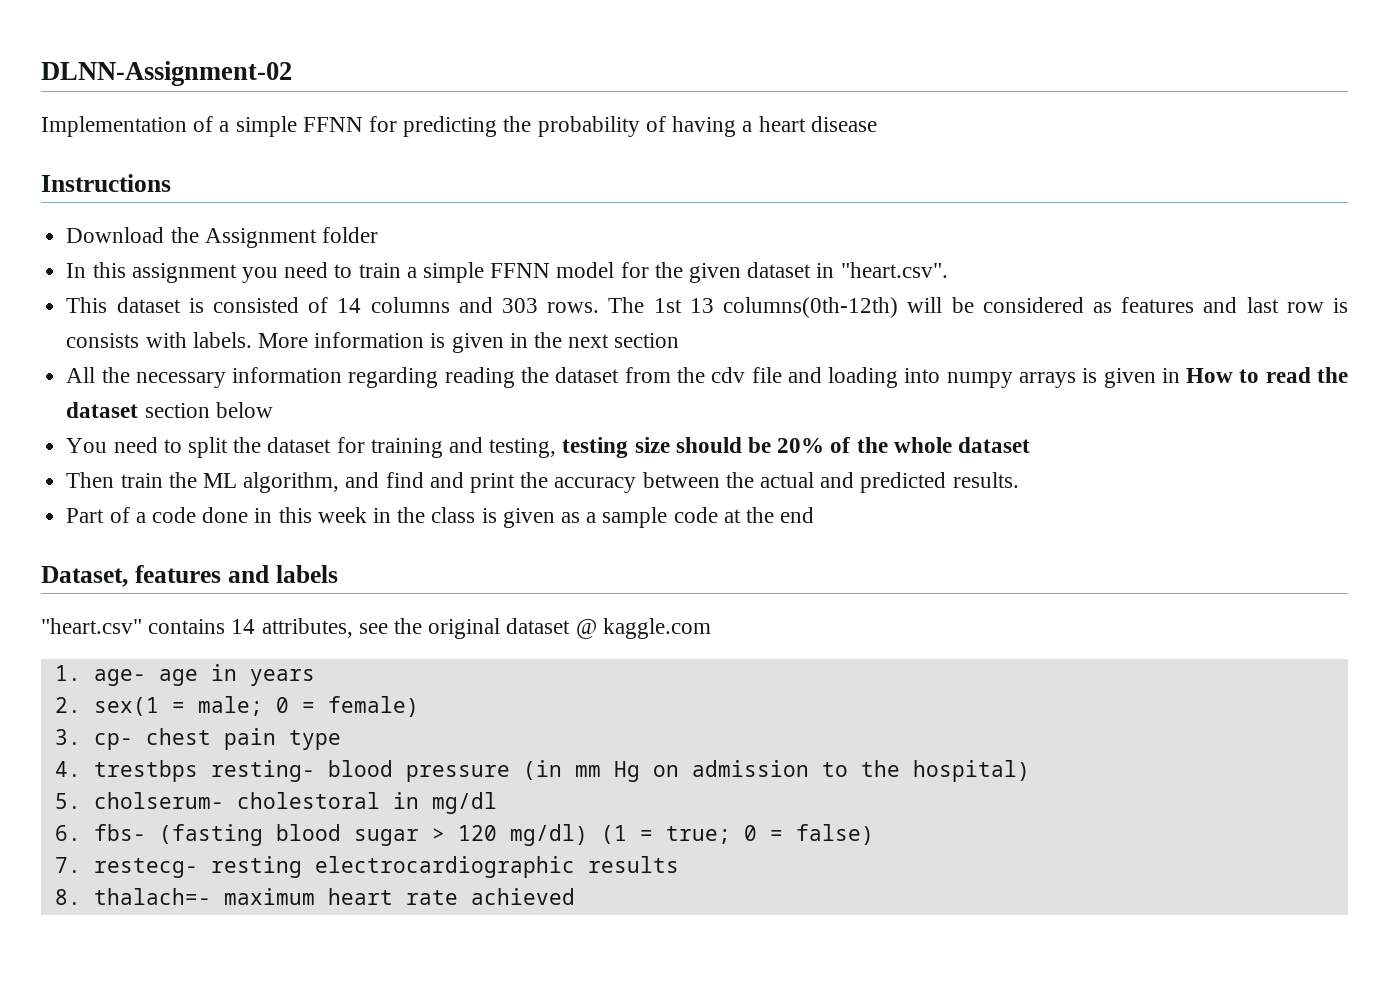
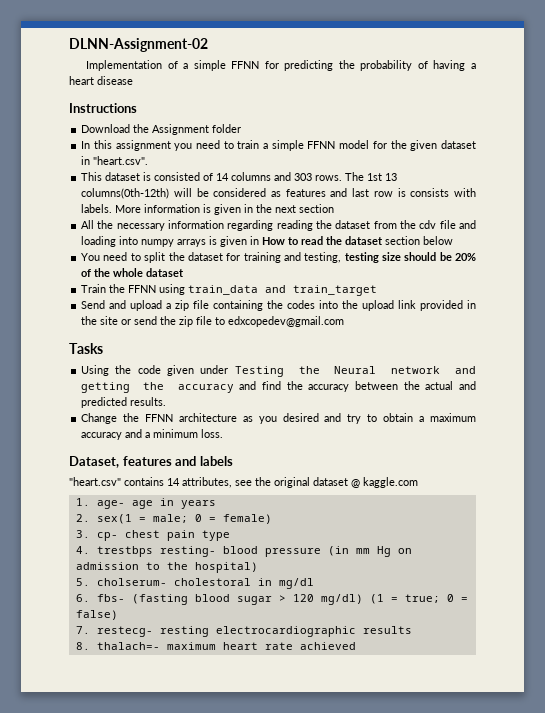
- Then train the ML algorithm, and find and print the accuracy between the actual and predicted results.
+ Train the FFNN using train_data and train_target
+ Send and upload a zip file containing the codes into the upload link provided in the site or send the zip file to edxcopedev@gmail.com
+ Tasks
+ Using the code given under Testing the Neural network and getting the accuracy and find the accuracy between the actual and predicted results.
- Part of a code done in this week in the class is given as a sample code at the end
+ Change the FFNN architecture as you desired and try to obtain a maximum accuracy and a minimum loss.

